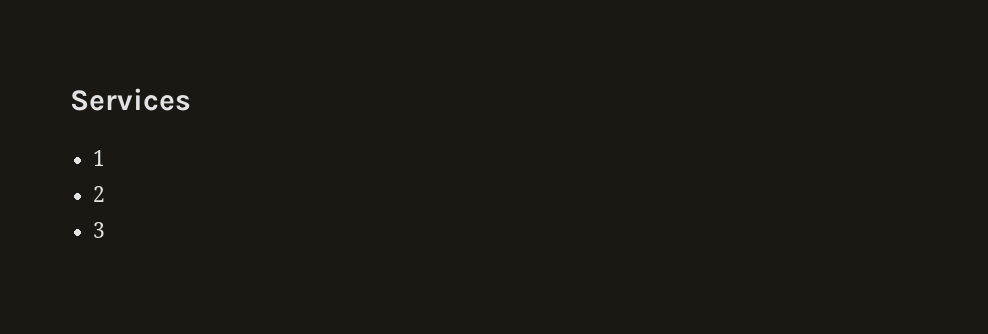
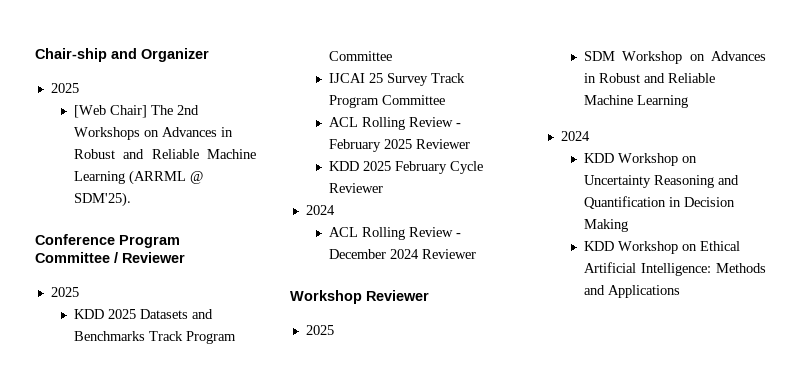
- Services
- 1
- 2
- 3
+ Chair-ship and Organizer
+ 2025
+ [Web Chair] The 2nd Workshops on Advances in Robust and Reliable Machine Learning (ARRML @ SDM'25).
+ Conference Program Committee / Reviewer
+ 2025
+ KDD 2025 Datasets and Benchmarks Track Program Committee
+ IJCAI 25 Survey Track Program Committee
+ ACL Rolling Review - February 2025 Reviewer
+ KDD 2025 February Cycle Reviewer
+ 2024
+ ACL Rolling Review - December 2024 Reviewer
+ Workshop Reviewer
+ 2025
+ SDM Workshop on Advances in Robust and Reliable Machine Learning
+ 2024
+ KDD Workshop on Uncertainty Reasoning and Quantification in Decision Making
+ KDD Workshop on Ethical Artificial Intelligence: Methods and Applications

